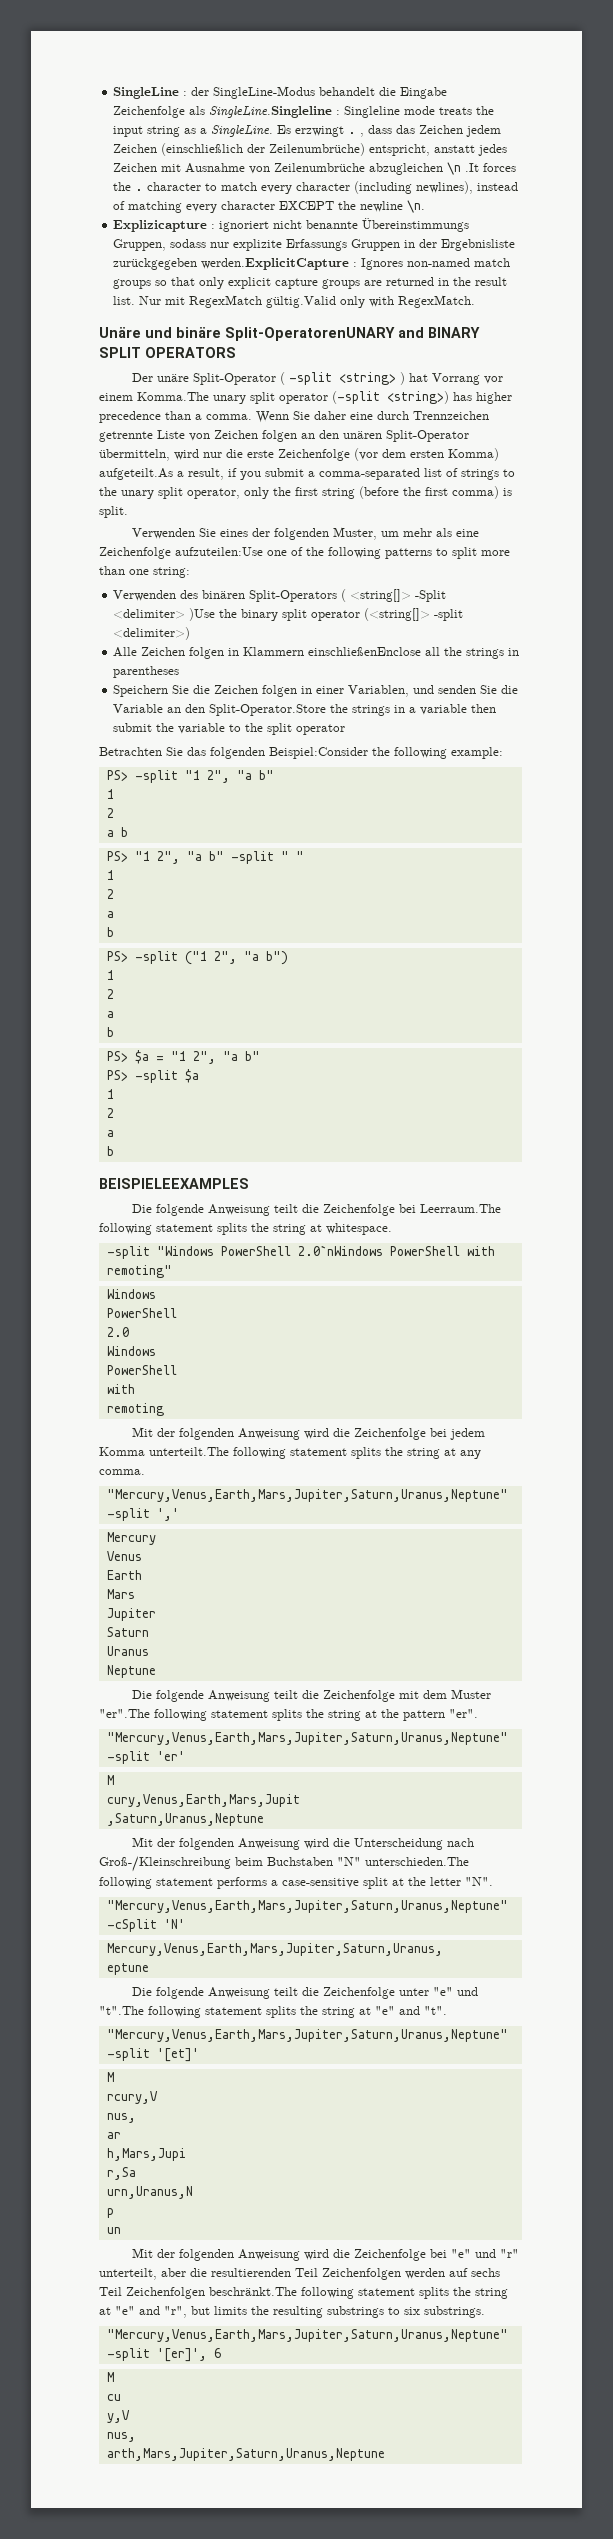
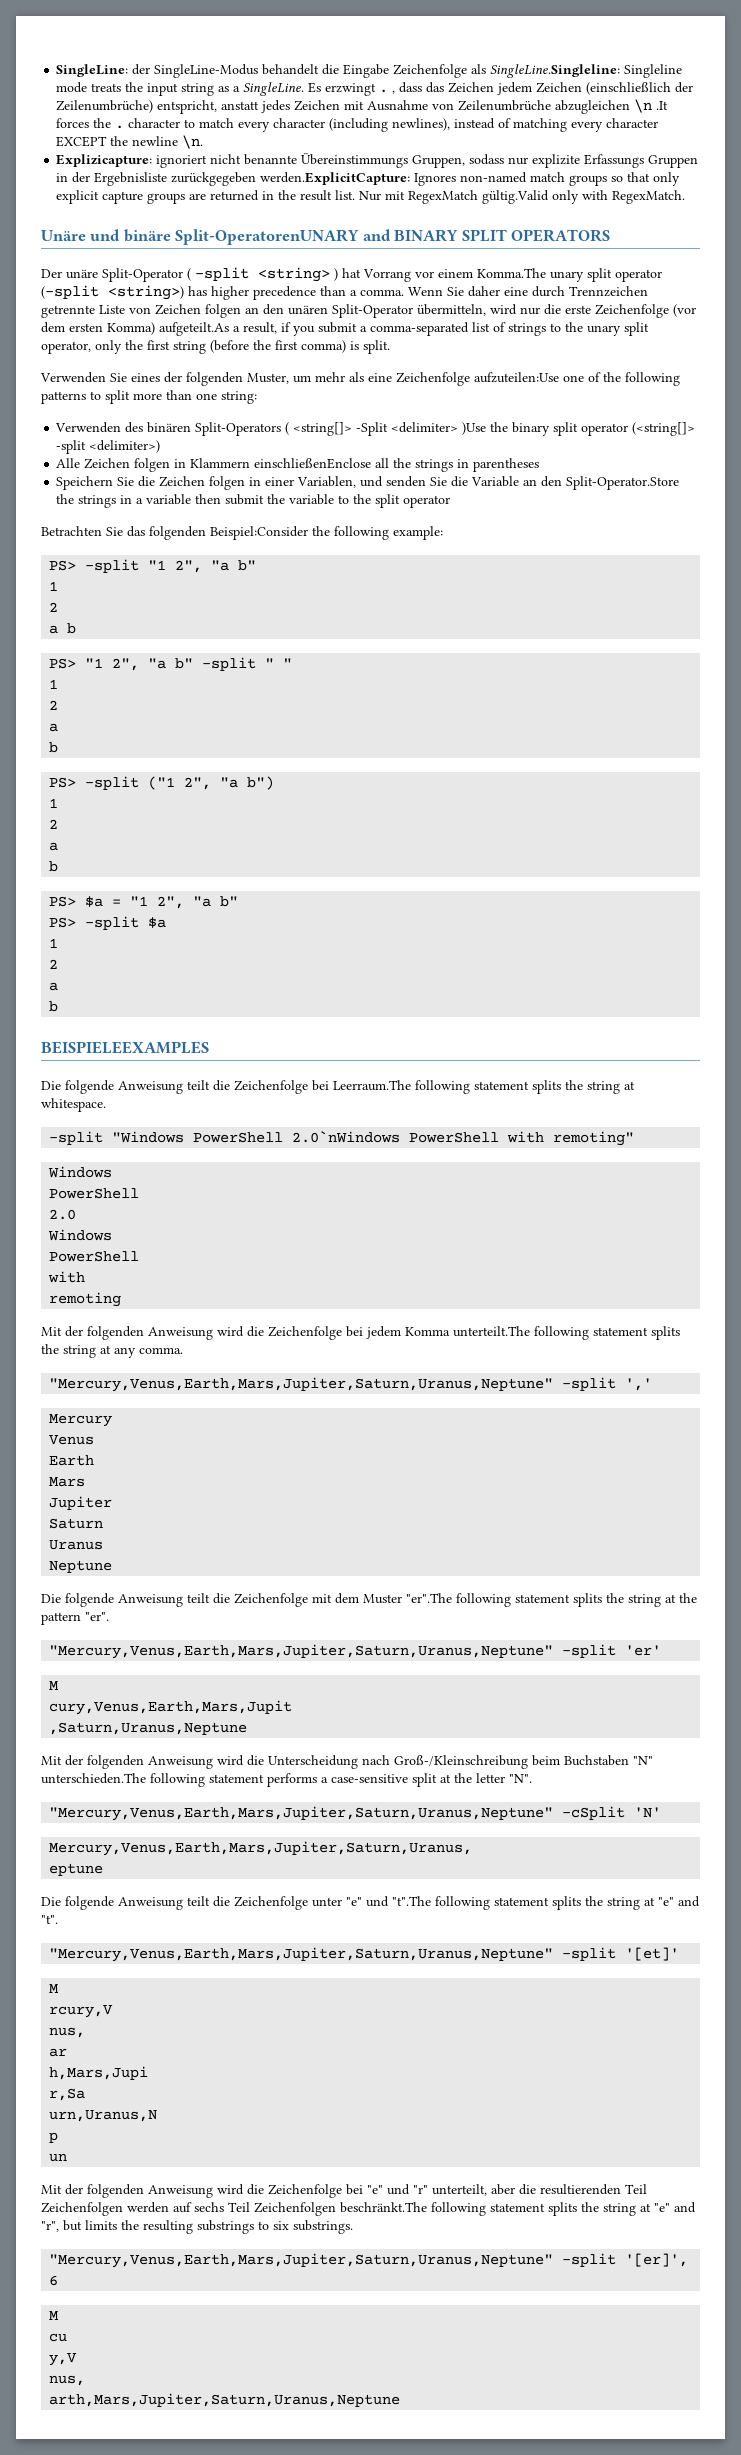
- SingleLine : der SingleLine-Modus behandelt die Eingabe Zeichenfolge als SingleLine.Singleline : Singleline mode treats the input string as a SingleLine.
+ SingleLine: der SingleLine-Modus behandelt die Eingabe Zeichenfolge als SingleLine.Singleline: Singleline mode treats the input string as a SingleLine.
- Explizicapture : ignoriert nicht benannte Übereinstimmungs Gruppen, sodass nur explizite Erfassungs Gruppen in der Ergebnisliste zurückgegeben werden.ExplicitCapture : Ignores non-named match groups so that only explicit capture groups are returned in the result list.
+ Explizicapture: ignoriert nicht benannte Übereinstimmungs Gruppen, sodass nur explizite Erfassungs Gruppen in der Ergebnisliste zurückgegeben werden.ExplicitCapture: Ignores non-named match groups so that only explicit capture groups are returned in the result list.

